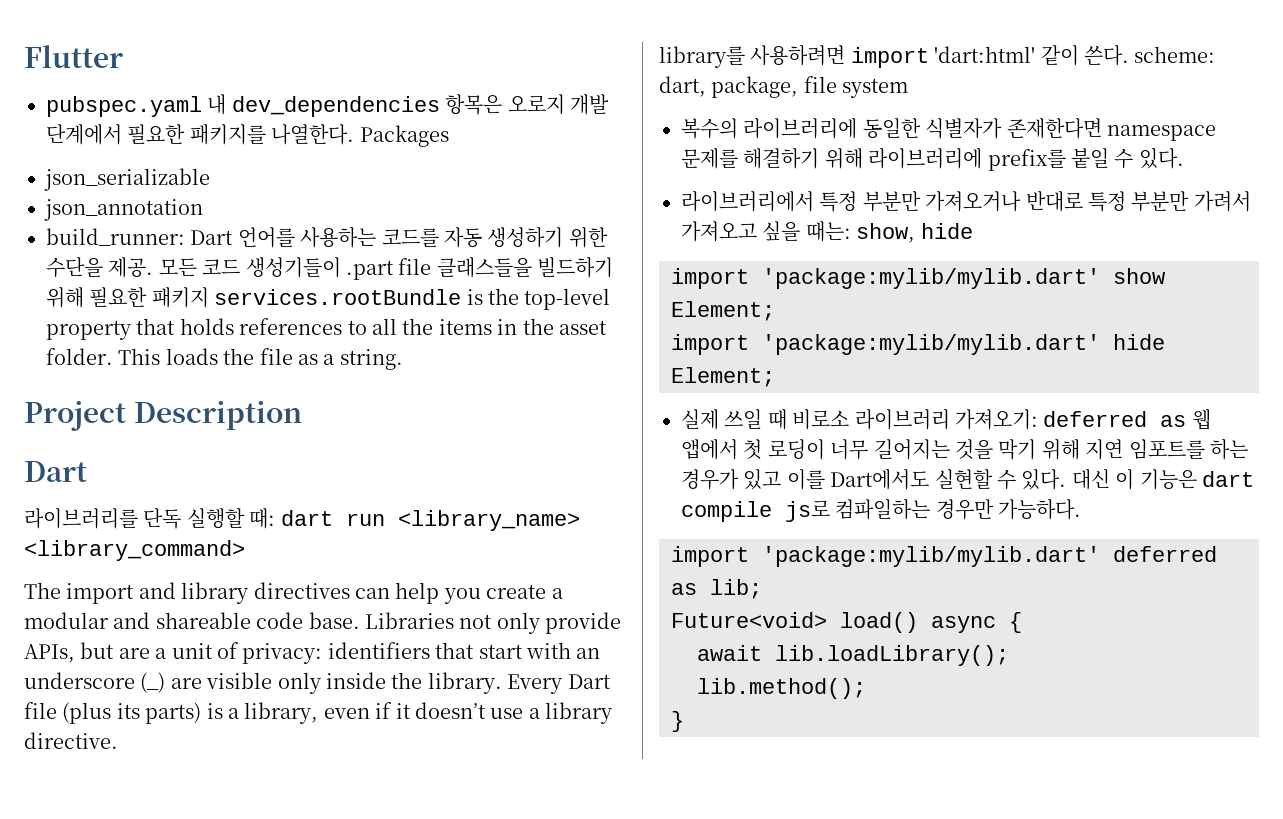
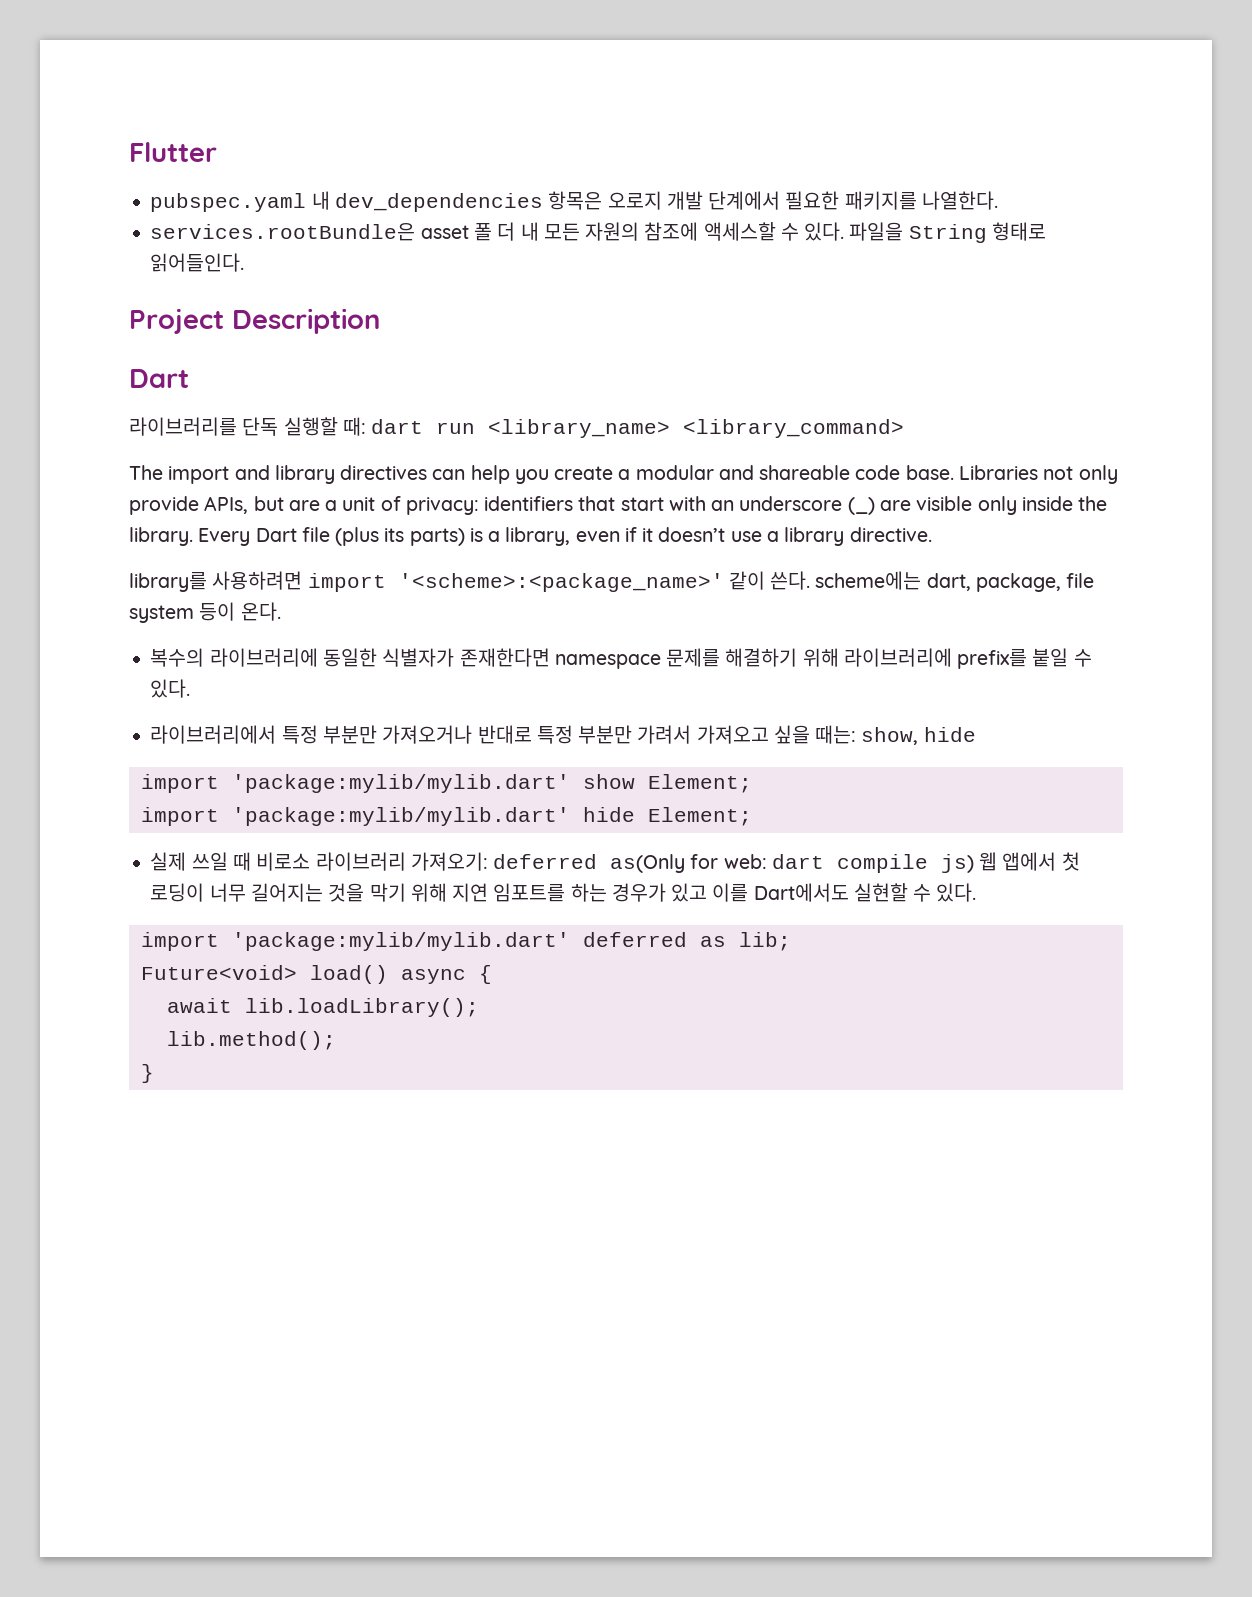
- pubspec.yaml 내 dev_dependencies 항목은 오로지 개발 단계에서 필요한 패키지를 나열한다. Packages
- json_serializable
- json_annotation
- build_runner: Dart 언어를 사용하는 코드를 자동 생성하기 위한 수단을 제공. 모든 코드 생성기들이 .part file 클래스들을 빌드하기 위해 필요한 패키지 services.rootBundle is the top-level property that holds references to all the items in the asset folder. This loads the file as a string.
+ pubspec.yaml 내 dev_dependencies 항목은 오로지 개발 단계에서 필요한 패키지를 나열한다.
+ services.rootBundle은 asset 폴 더 내 모든 자원의 참조에 액세스할 수 있다. 파일을 String 형태로 읽어들인다.
- library를 사용하려면 import 'dart:html' 같이 쓴다. scheme: dart, package, file system
+ library를 사용하려면 import '<scheme>:<package_name>' 같이 쓴다. scheme에는 dart, package, file system 등이 온다.
- 실제 쓰일 때 비로소 라이브러리 가져오기: deferred as 웹 앱에서 첫 로딩이 너무 길어지는 것을 막기 위해 지연 임포트를 하는 경우가 있고 이를 Dart에서도 실현할 수 있다. 대신 이 기능은 dart compile js로 컴파일하는 경우만 가능하다.
+ 실제 쓰일 때 비로소 라이브러리 가져오기: deferred as(Only for web: dart compile js) 웹 앱에서 첫 로딩이 너무 길어지는 것을 막기 위해 지연 임포트를 하는 경우가 있고 이를 Dart에서도 실현할 수 있다.

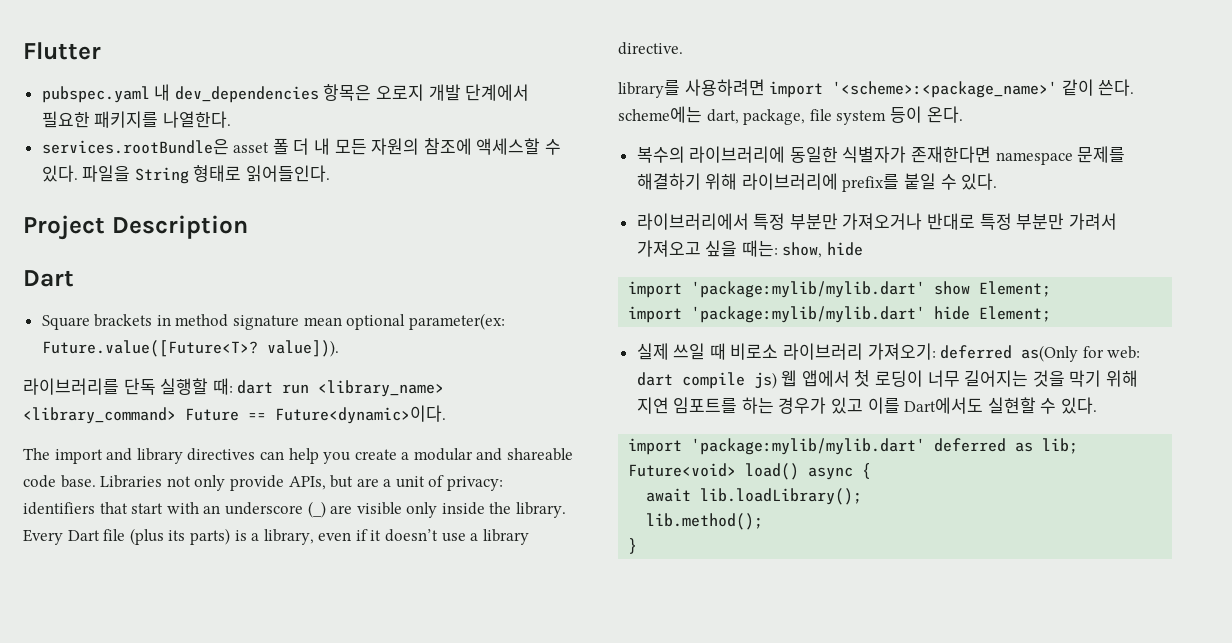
+ Square brackets in method signature mean optional parameter(ex: Future.value([Future<T>? value])).
- 라이브러리를 단독 실행할 때: dart run <library_name> <library_command>
+ 라이브러리를 단독 실행할 때: dart run <library_name> <library_command> Future == Future<dynamic>이다.

